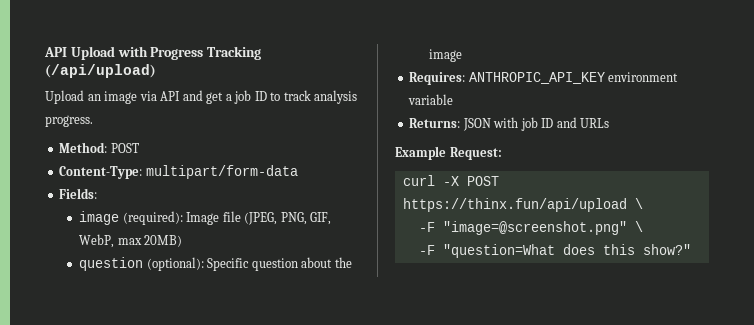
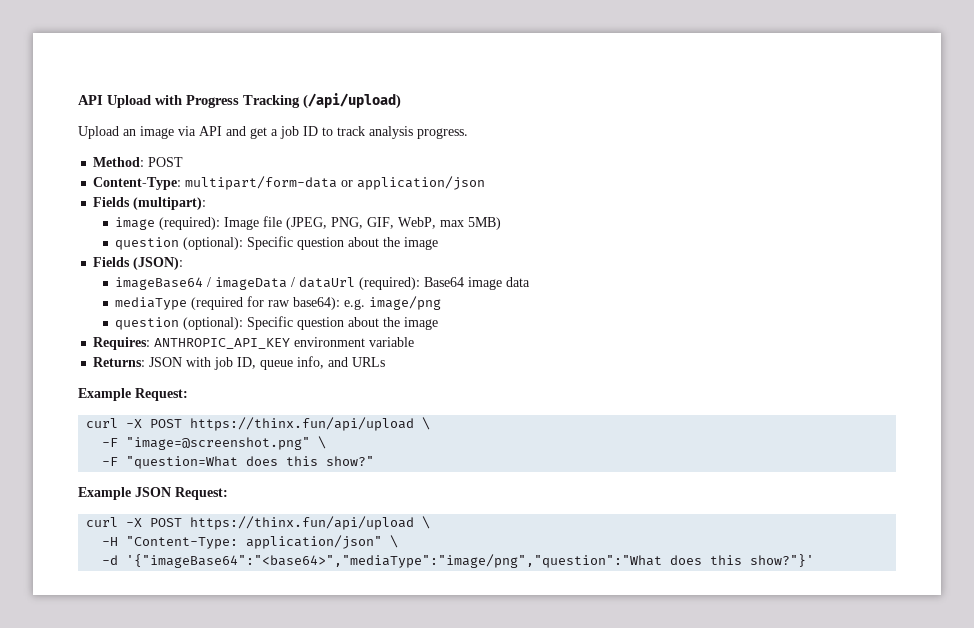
- Content-Type: multipart/form-data
- Fields:
+ Content-Type: multipart/form-data or application/json
+ Fields (multipart):
- image (required): Image file (JPEG, PNG, GIF, WebP, max 20MB)
+ image (required): Image file (JPEG, PNG, GIF, WebP, max 5MB)
+ question (optional): Specific question about the image
+ Fields (JSON):
+ imageBase64 / imageData / dataUrl (required): Base64 image data
+ mediaType (required for raw base64): e.g. image/png
- Returns: JSON with job ID and URLs
+ Returns: JSON with job ID, queue info, and URLs
+ Example JSON Request:
+ curl -X POST https://thinx.fun/api/upload \
+ -H "Content-Type: application/json" \
+ -d '{"imageBase64":"<base64>","mediaType":"image/png","question":"What does this show?"}'

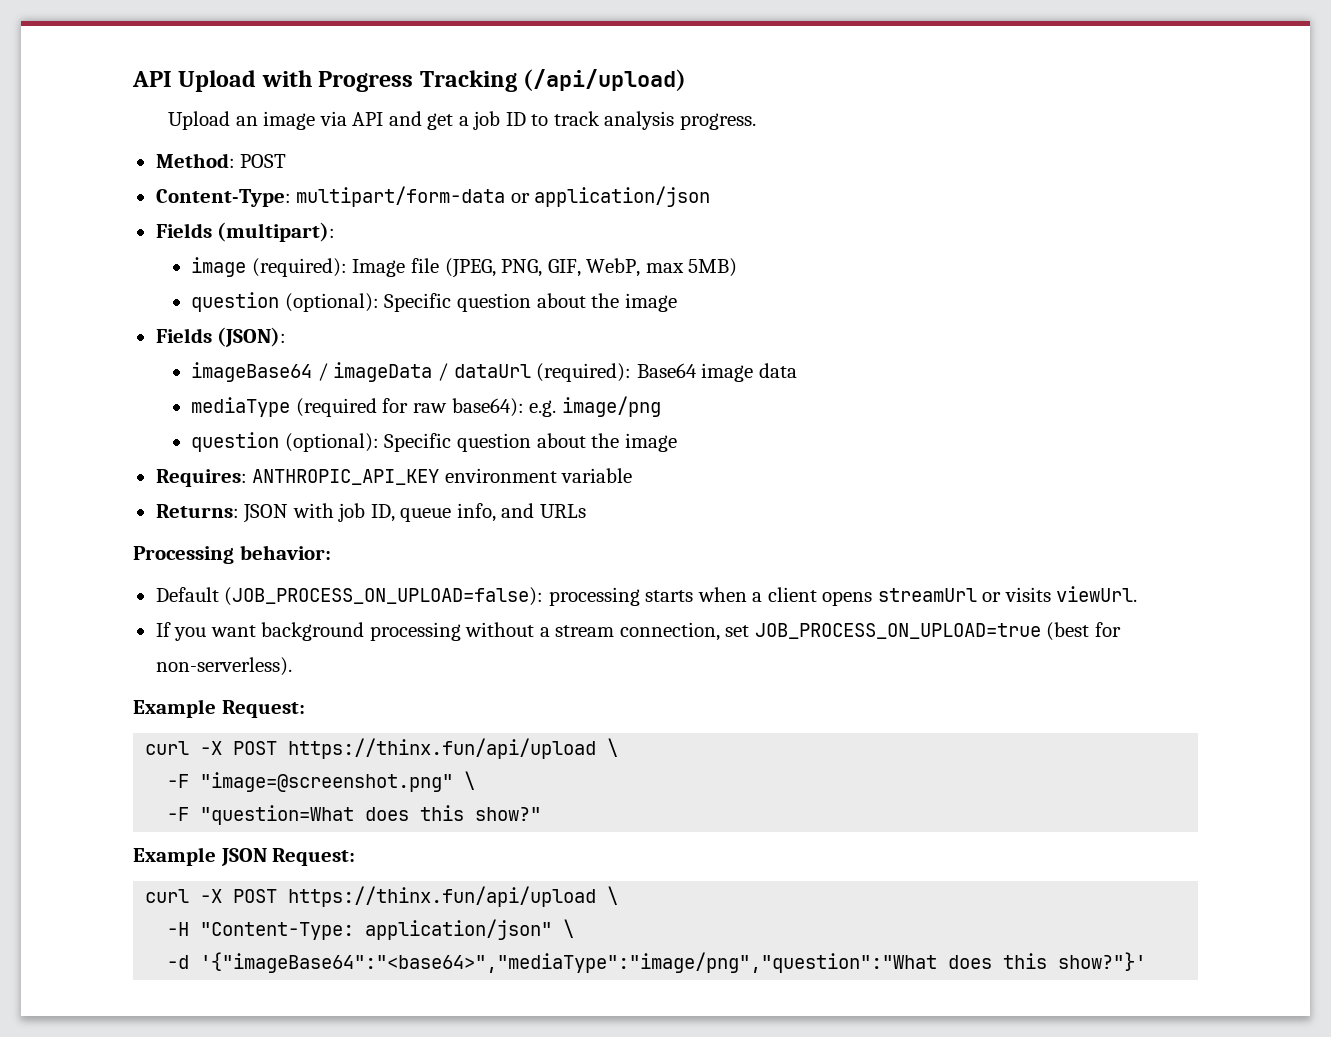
+ Processing behavior:
+ Default (JOB_PROCESS_ON_UPLOAD=false): processing starts when a client opens streamUrl or visits viewUrl.
+ If you want background processing without a stream connection, set JOB_PROCESS_ON_UPLOAD=true (best for non-serverless).

